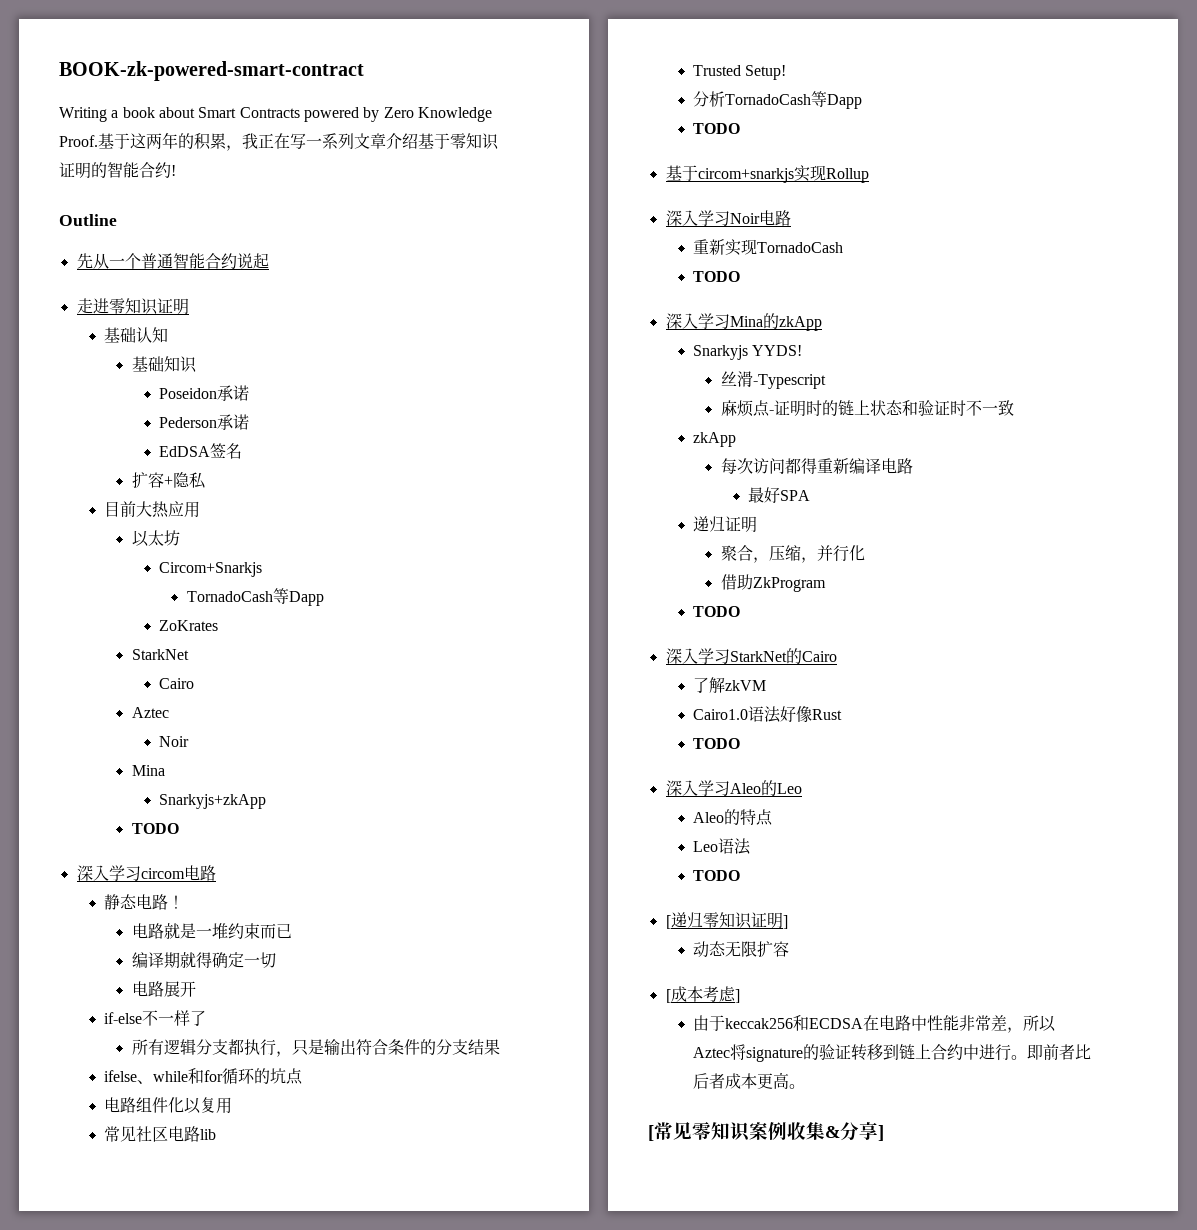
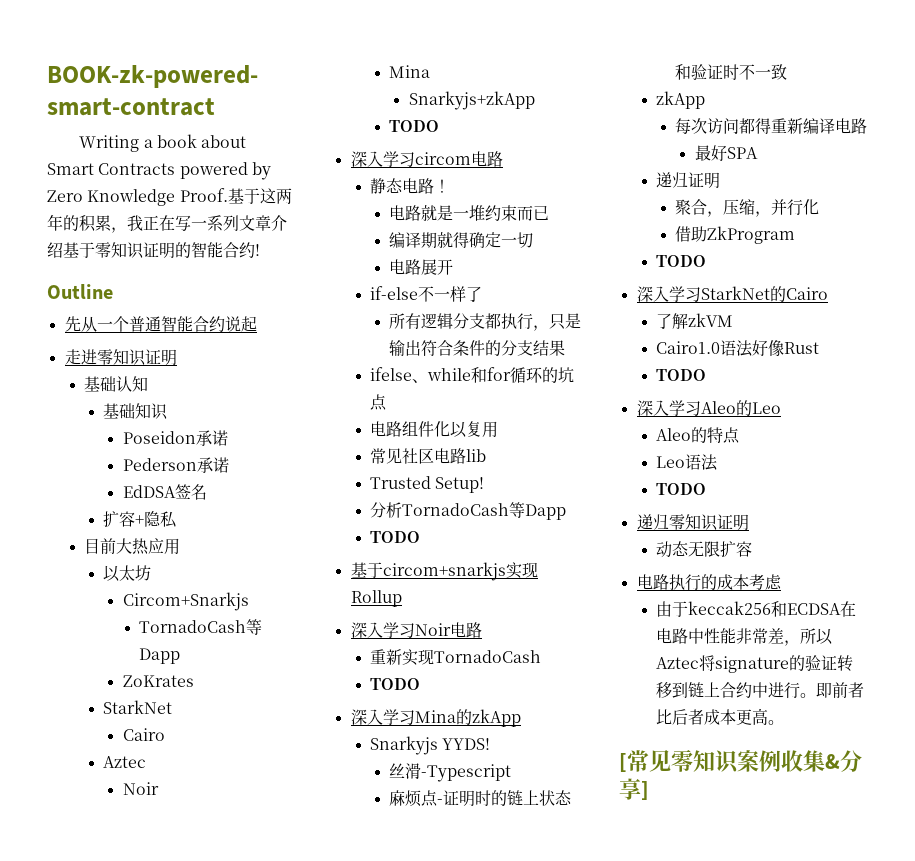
- [递归零知识证明]
+ 递归零知识证明
- [成本考虑]
+ 电路执行的成本考虑

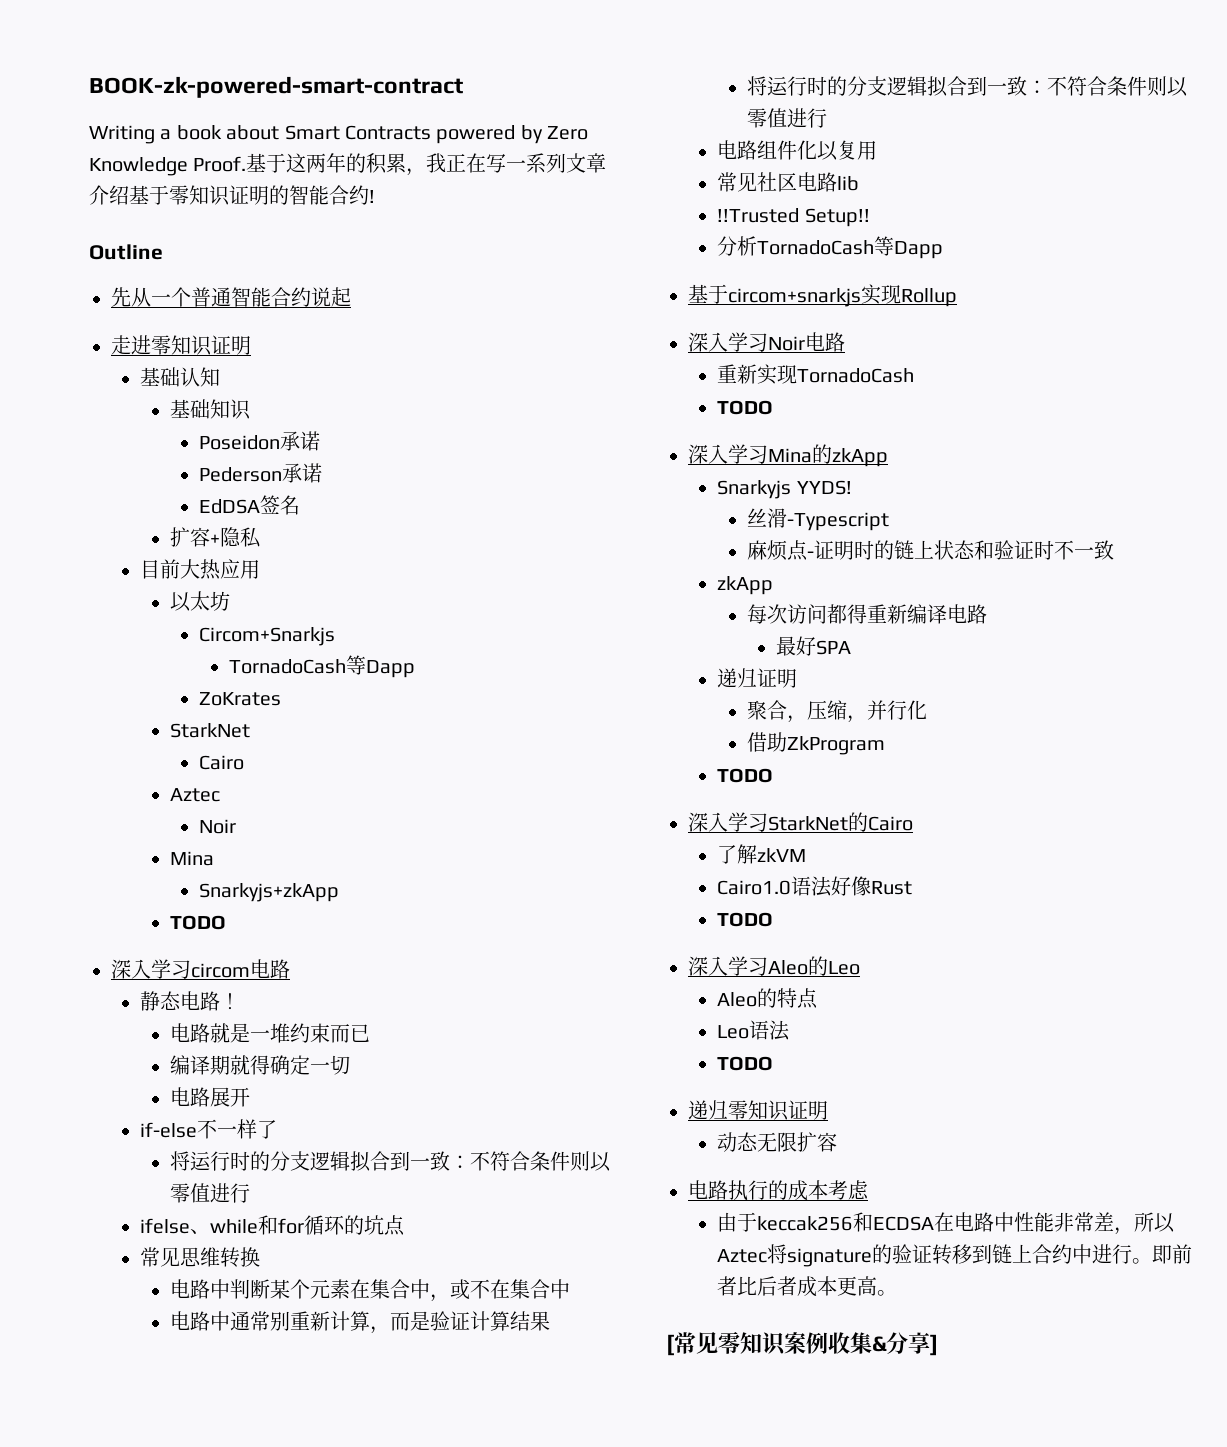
  if-else不一样了
- 所有逻辑分支都执行，只是输出符合条件的分支结果
+ 将运行时的分支逻辑拟合到一致：不符合条件则以零值进行
+ 常见思维转换
+ 电路中判断某个元素在集合中，或不在集合中
+ 电路中通常别重新计算，而是验证计算结果
+ 将运行时的分支逻辑拟合到一致：不符合条件则以零值进行
- Trusted Setup!
+ !!Trusted Setup!!
  分析TornadoCash等Dapp
- TODO

